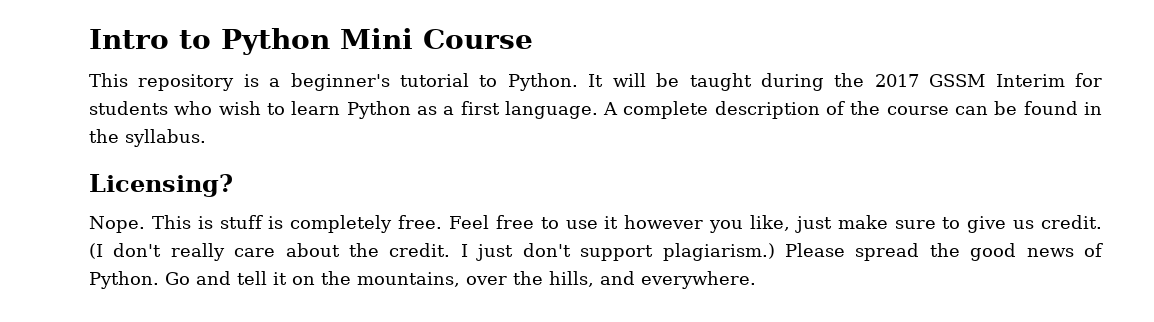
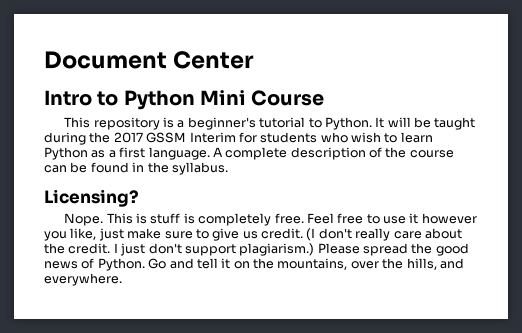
+ Document Center

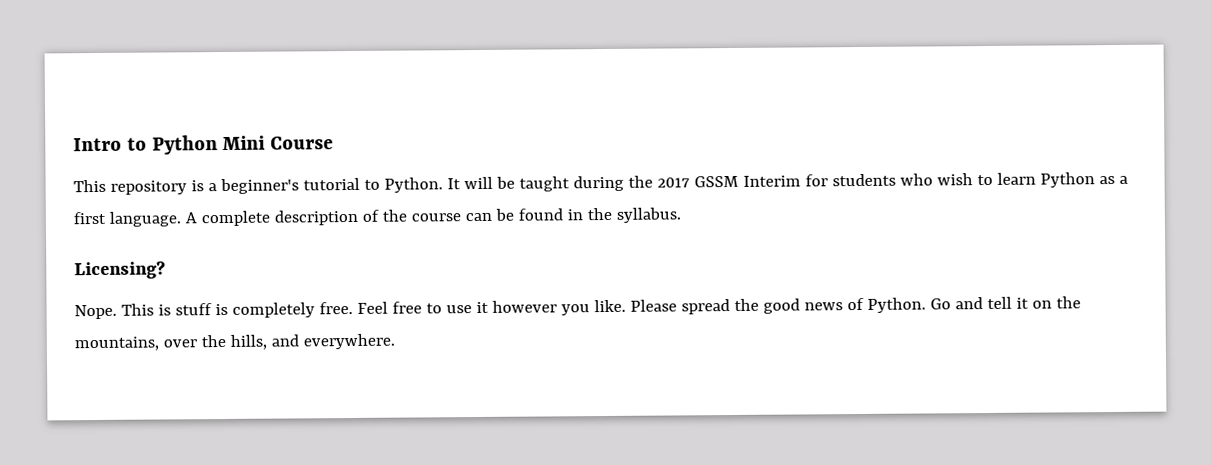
- Document Center
- Feel free to use it however you like, just make sure to give us credit. (I don't really care about the credit. I just don't support plagiarism.)
+ Feel free to use it however you like.

